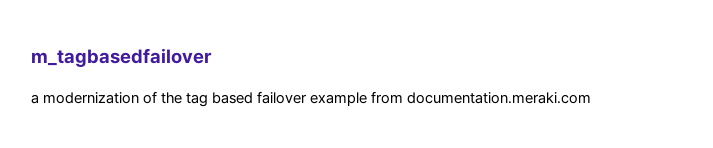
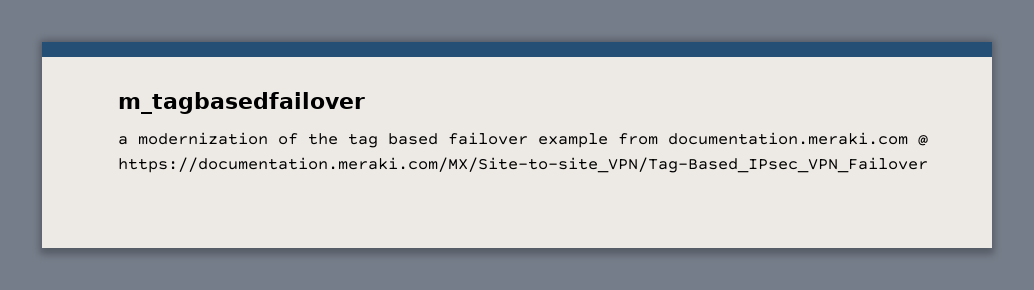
- a modernization of the tag based failover example from documentation.meraki.com
+ a modernization of the tag based failover example from documentation.meraki.com @ https://documentation.meraki.com/MX/Site-to-site_VPN/Tag-Based_IPsec_VPN_Failover

